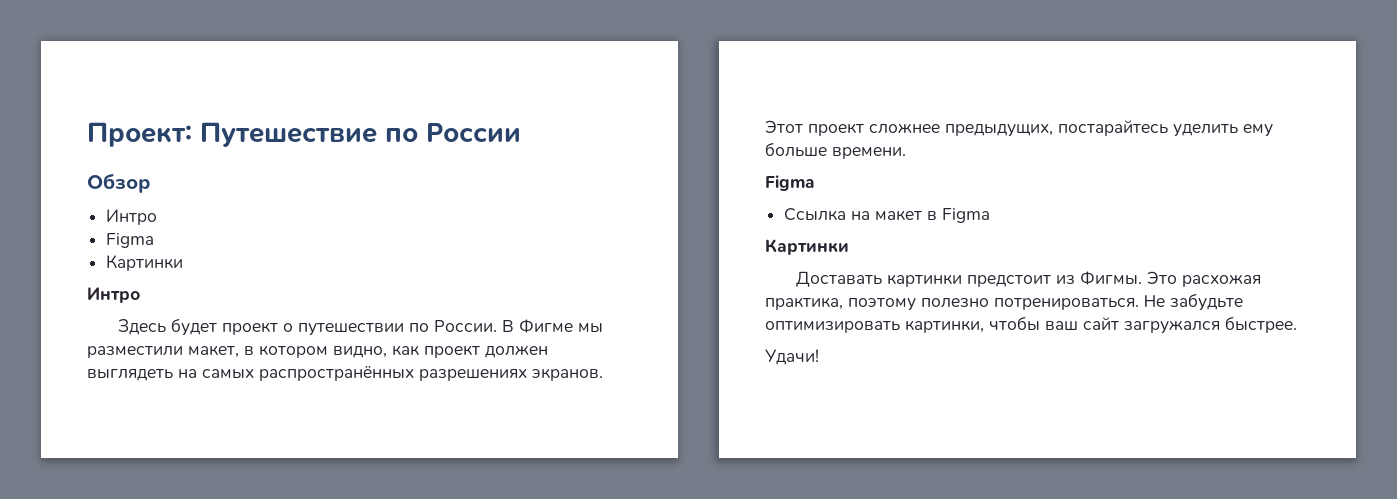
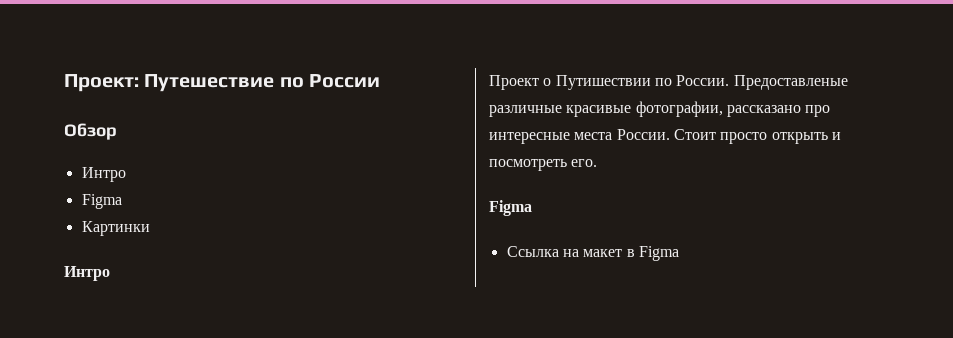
- Здесь будет проект о путешествии по России. В Фигме мы разместили макет, в котором видно, как проект должен выглядеть на самых распространённых разрешениях экранов. Этот проект сложнее предыдущих, постарайтесь уделить ему больше времени.
+ Проект о Путишествии по России. Предоставленые различные красивые фотографии, рассказано про интересные места России. Стоит просто открыть и посмотреть его.
  Ссылка на макет в Figma
- Картинки
- Доставать картинки предстоит из Фигмы. Это расхожая практика, поэтому полезно потренироваться. Не забудьте оптимизировать картинки, чтобы ваш сайт загружался быстрее.
- Удачи!

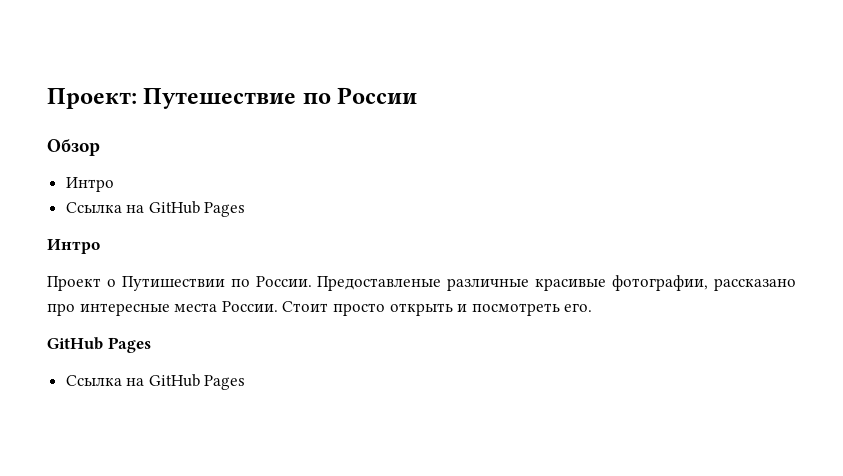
  Обзор
  Интро
- Figma
- Картинки
+ Ссылка на GitHub Pages
  Стоит просто открыть и посмотреть его.
- Figma
- Ссылка на макет в Figma
+ GitHub Pages
+ Ссылка на GitHub Pages

